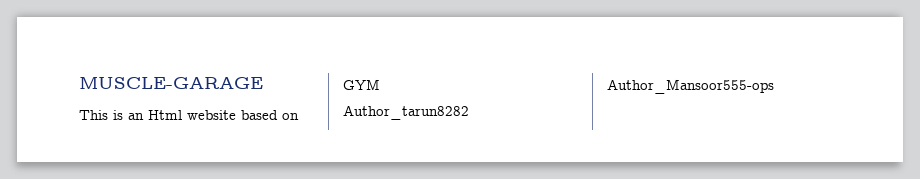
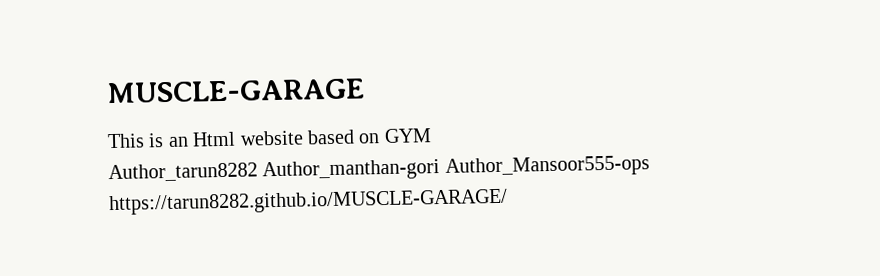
- Author_tarun8282 Author_Mansoor555-ops
+ Author_tarun8282 Author_manthan-gori Author_Mansoor555-ops https://tarun8282.github.io/MUSCLE-GARAGE/

